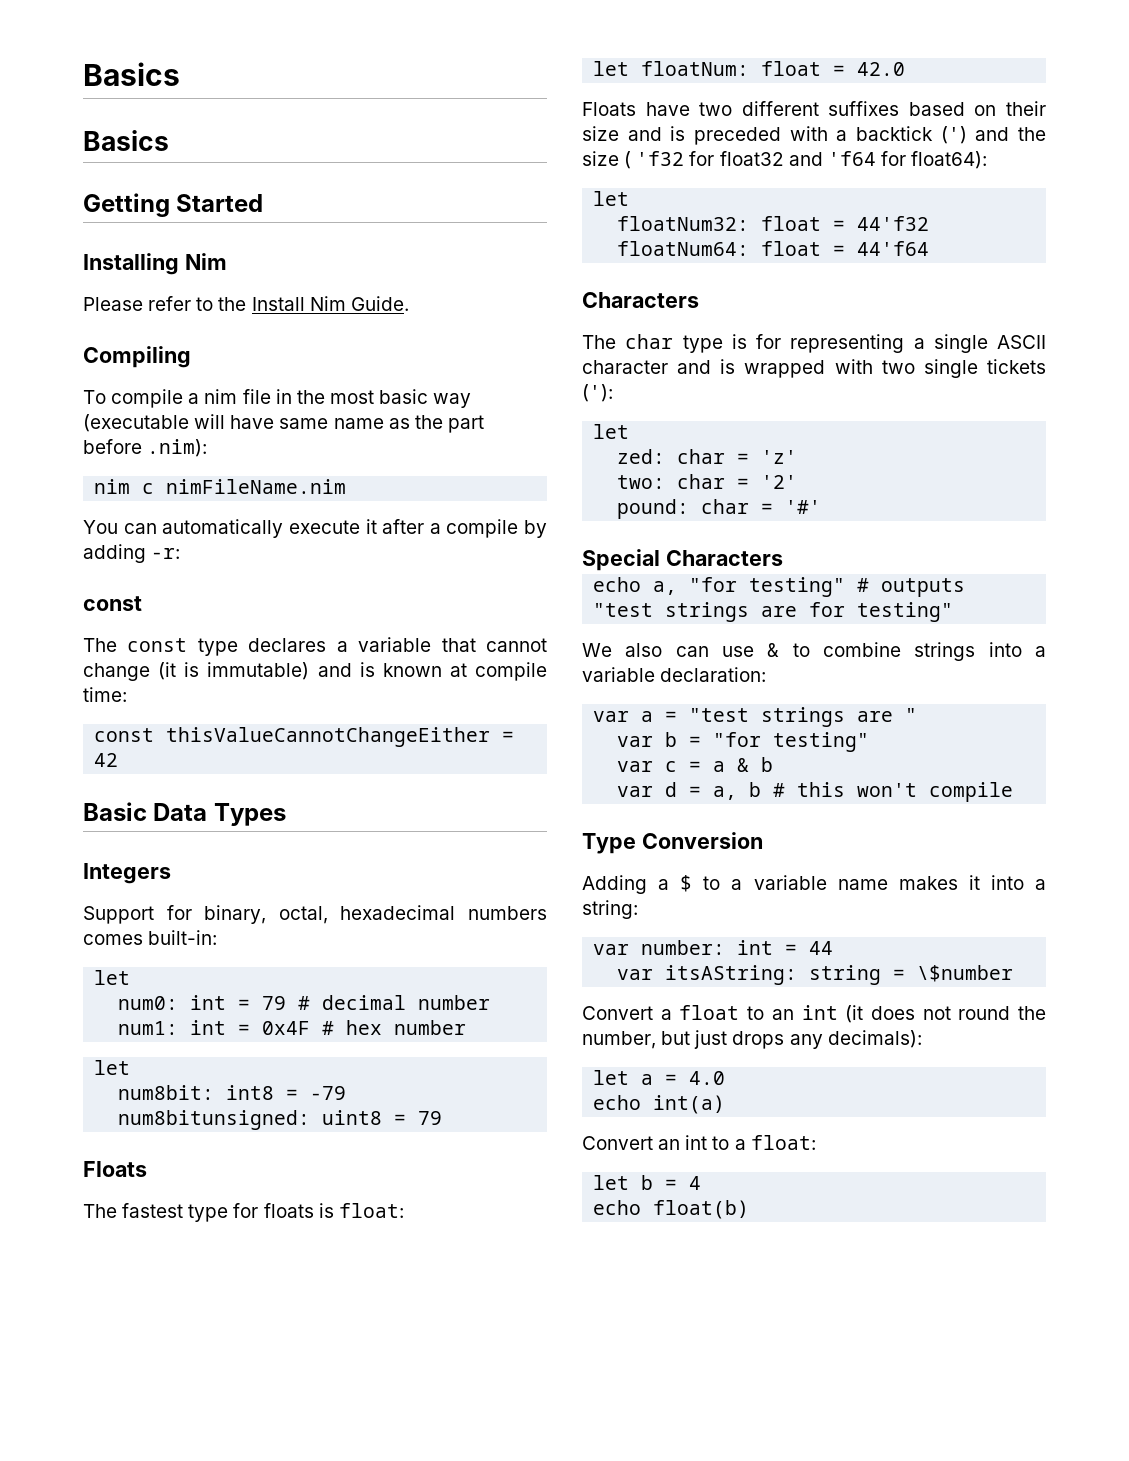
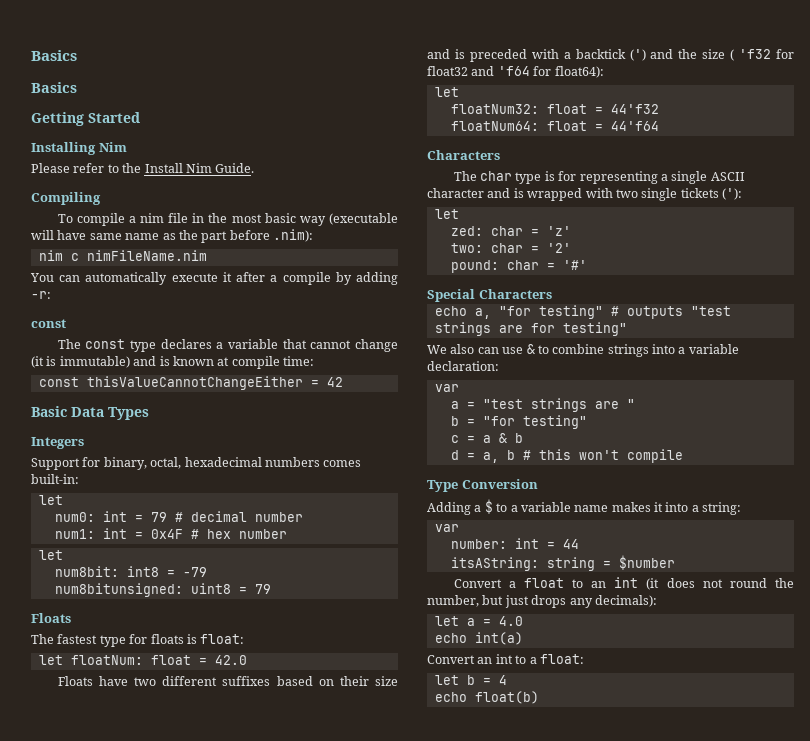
  We also can use & to combine strings into a variable declaration:
- var a = "test strings are "
+ var
+ a = "test strings are "
- var b = "for testing"
+ b = "for testing"
- var c = a & b
+ c = a & b
- var d = a, b # this won't compile
+ d = a, b # this won't compile
  Adding a $ to a variable name makes it into a string:
- var number: int = 44
+ var
+ number: int = 44
- var itsAString: string = \$number
+ itsAString: string = $number

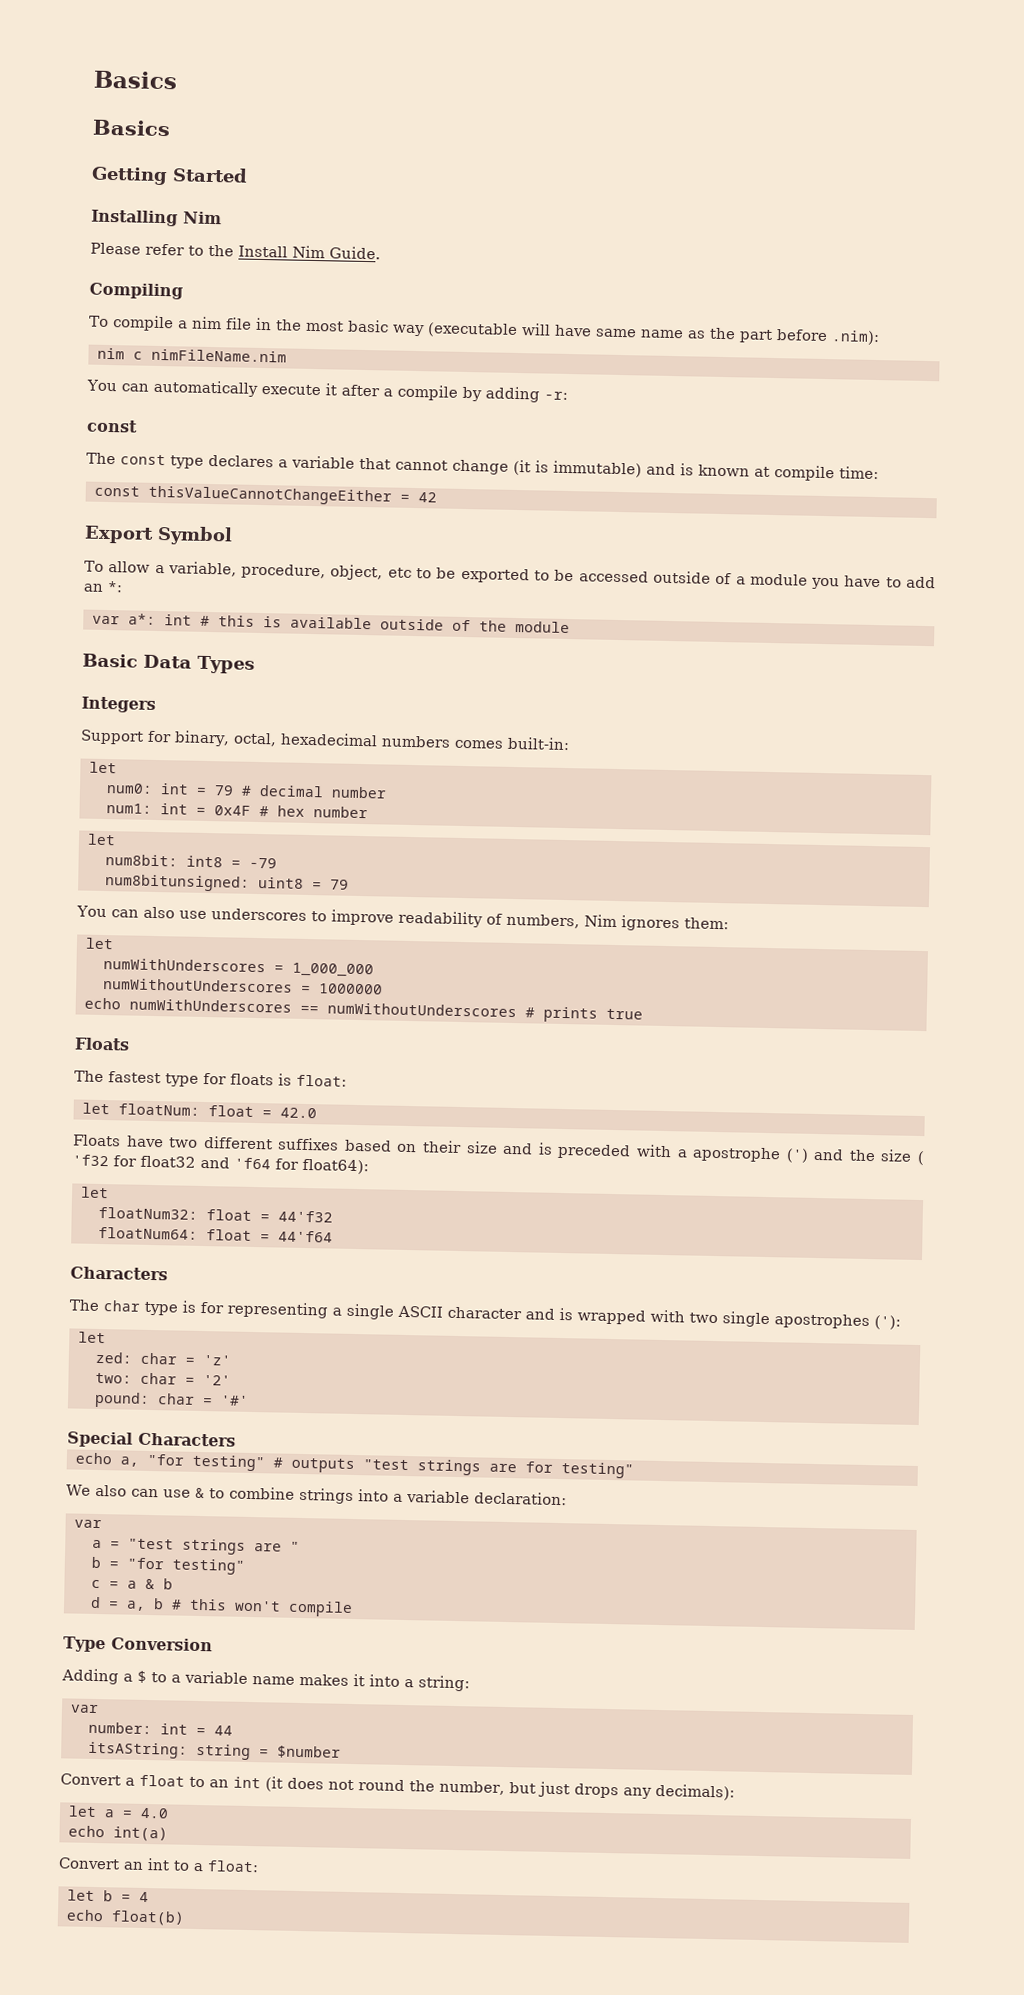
+ Export Symbol
+ To allow a variable, procedure, object, etc to be exported to be accessed outside of a module you have to add an *:
+ var a*: int # this is available outside of the module
+ You can also use underscores to improve readability of numbers, Nim ignores them:
+ let
+ numWithUnderscores = 1_000_000
+ numWithoutUnderscores = 1000000
+ echo numWithUnderscores == numWithoutUnderscores # prints true
- Floats have two different suffixes based on their size and is preceded with a backtick (') and the size ( 'f32 for float32 and 'f64 for float64):
+ Floats have two different suffixes based on their size and is preceded with a apostrophe (') and the size ( 'f32 for float32 and 'f64 for float64):
- The char type is for representing a single ASCII character and is wrapped with two single tickets ('):
+ The char type is for representing a single ASCII character and is wrapped with two single apostrophes ('):

